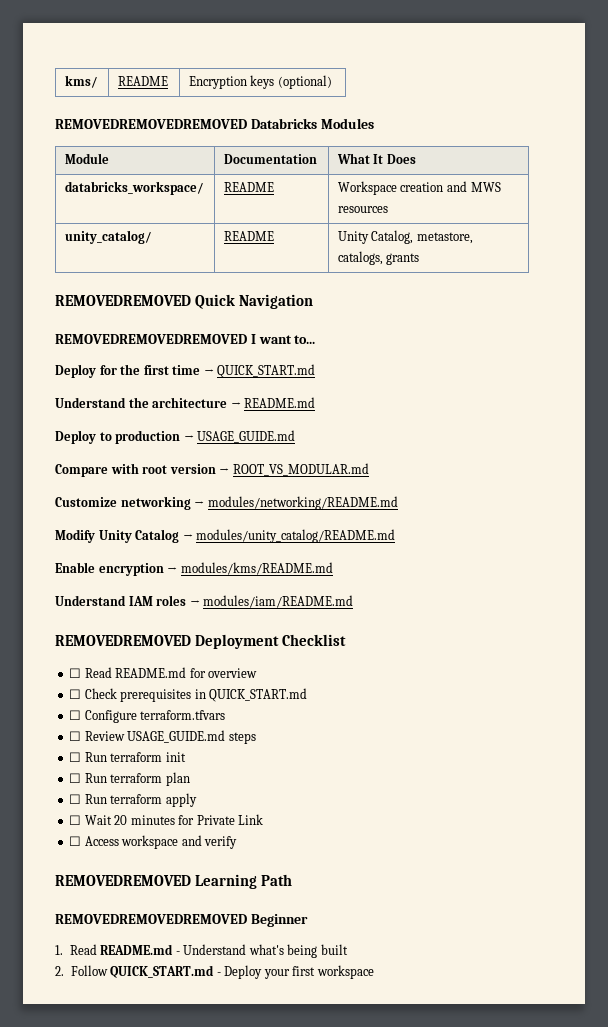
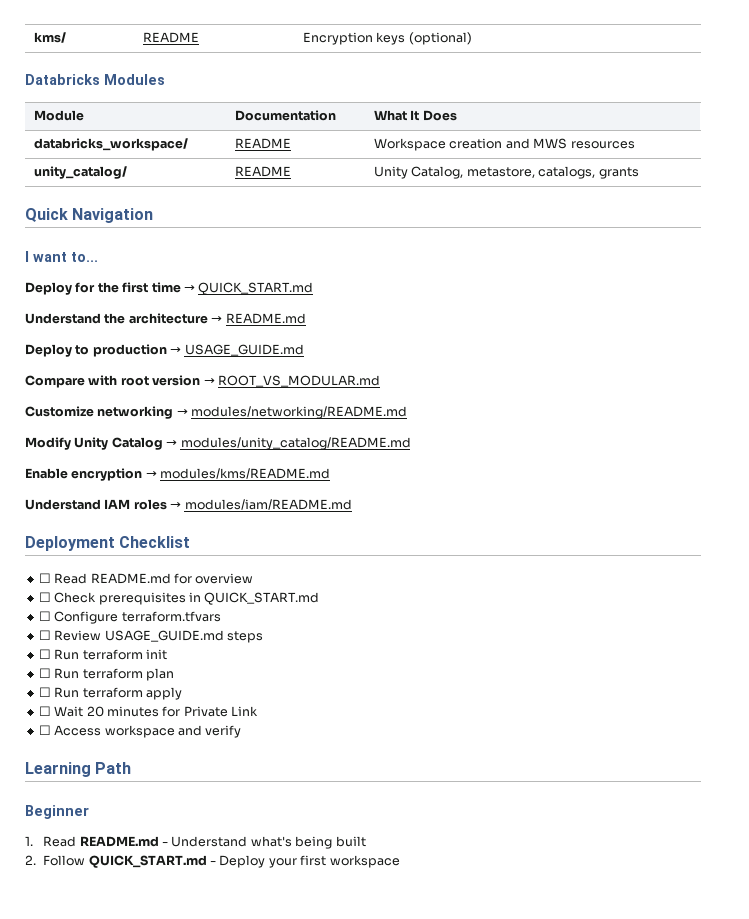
- REMOVEDREMOVEDREMOVED Databricks Modules
+ Databricks Modules
- REMOVEDREMOVED Quick Navigation
+ Quick Navigation
- REMOVEDREMOVEDREMOVED I want to...
+ I want to...
- REMOVEDREMOVED Deployment Checklist
+ Deployment Checklist
- REMOVEDREMOVED Learning Path
+ Learning Path
- REMOVEDREMOVEDREMOVED Beginner
+ Beginner

